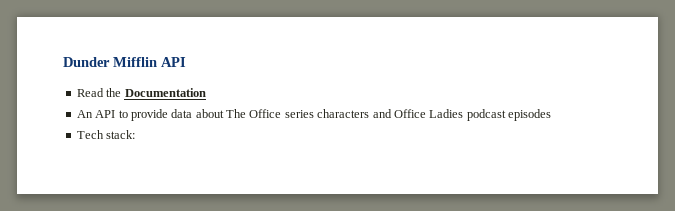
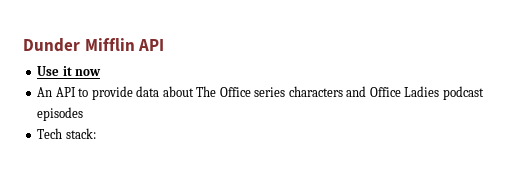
- Read the Documentation
+ Use it now

